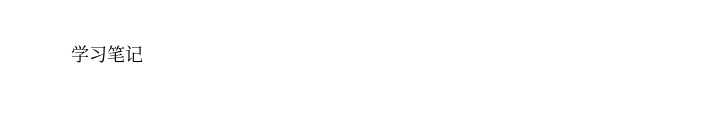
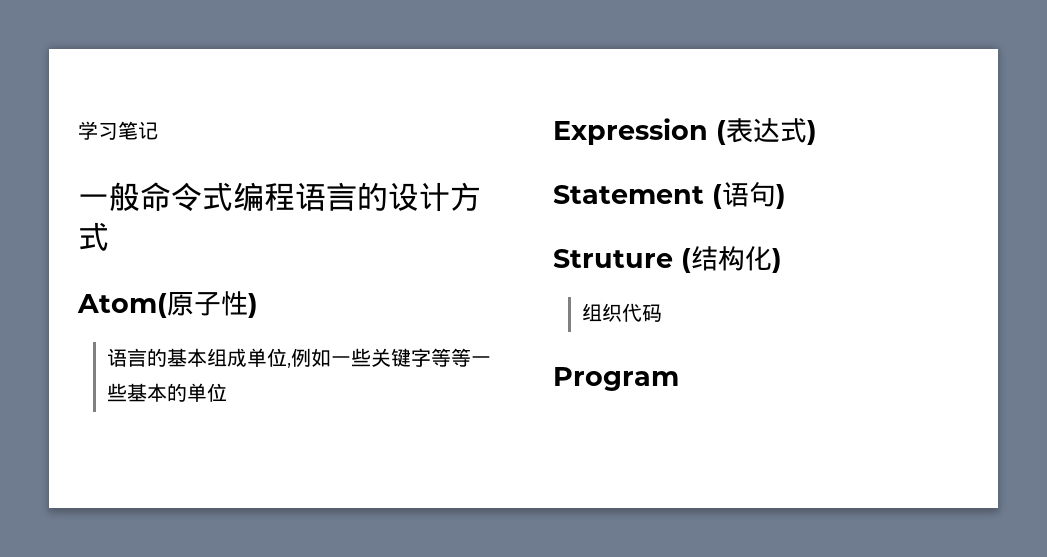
+ 一般命令式编程语言的设计方式
+ Atom(原子性)
+ 语言的基本组成单位,例如一些关键字等等一些基本的单位
+ Expression (表达式)
+ Statement (语句)
+ Struture (结构化)
+ 组织代码
+ Program

